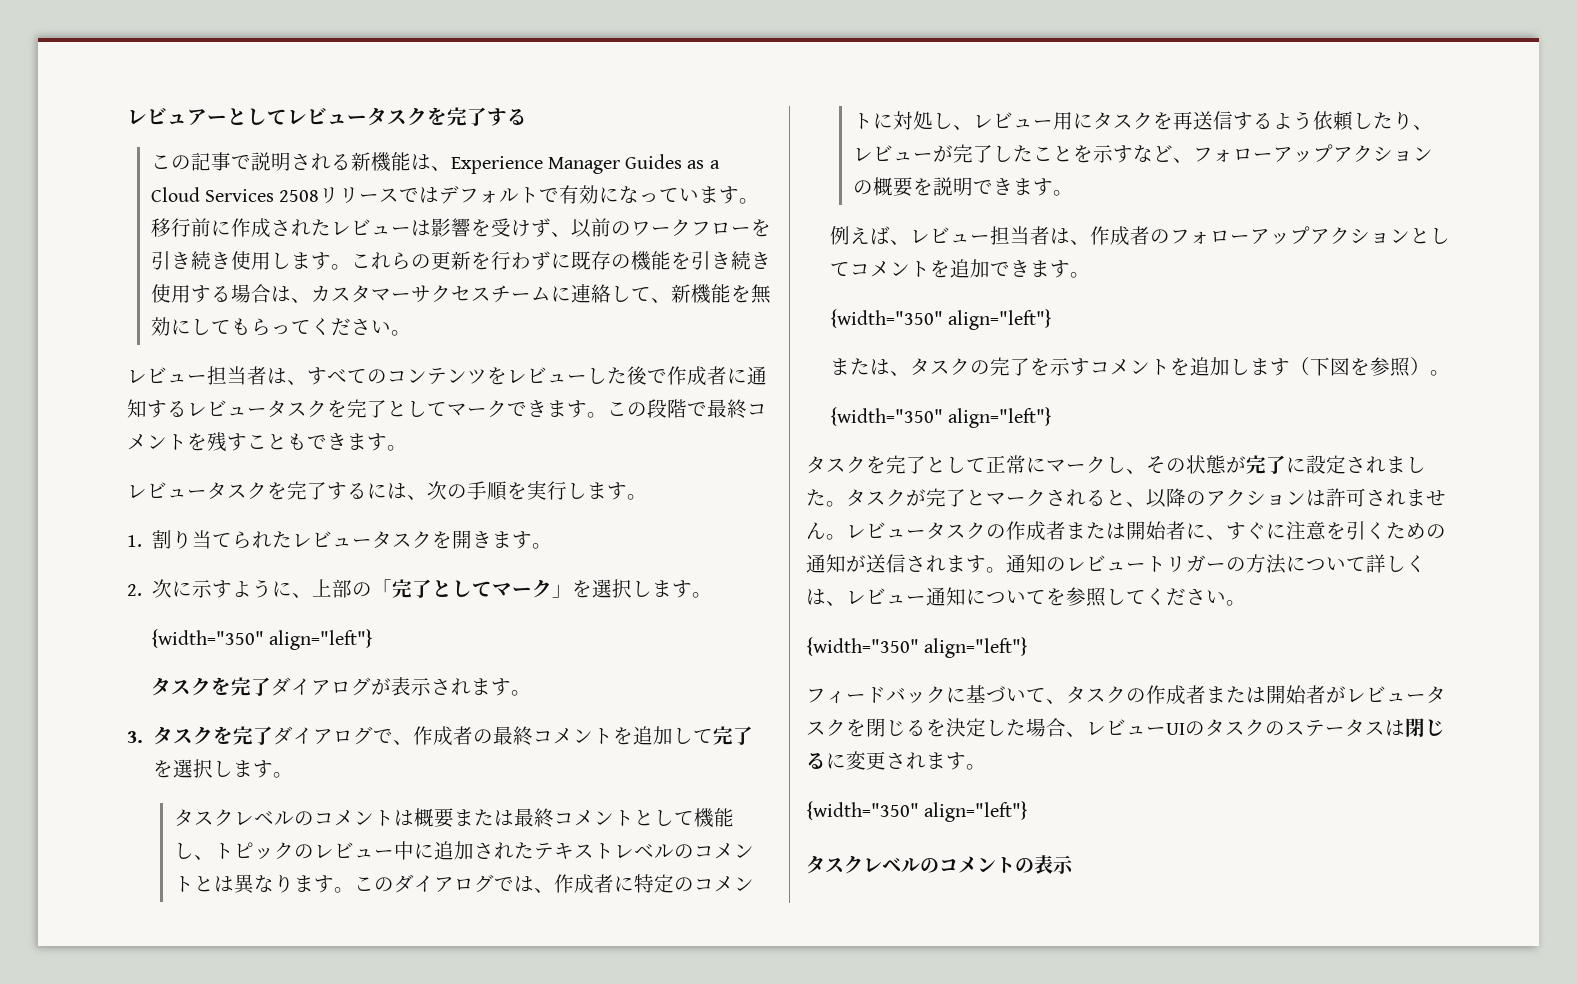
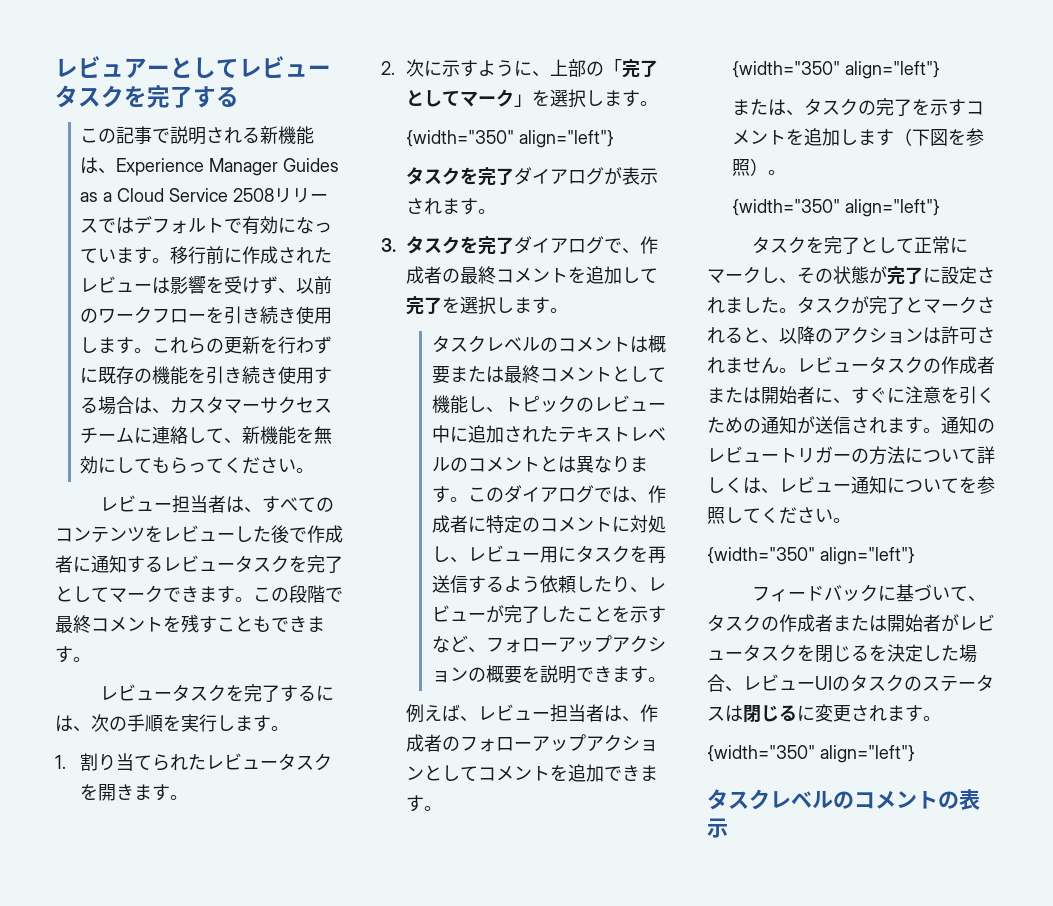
- この記事で説明される新機能は、Experience Manager Guides as a Cloud Services 2508リリースではデフォルトで有効になっています。
+ この記事で説明される新機能は、Experience Manager Guides as a Cloud Service 2508リリースではデフォルトで有効になっています。

